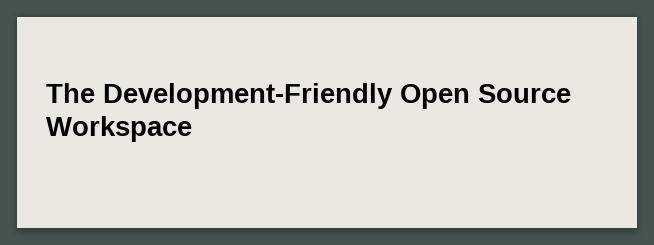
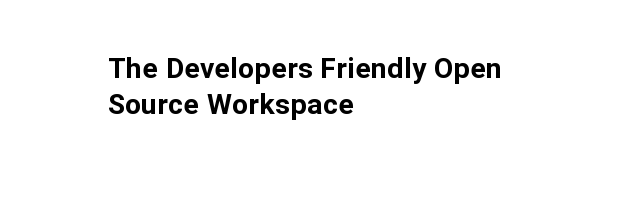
- The Development-Friendly Open Source Workspace
+ The Developers Friendly Open Source Workspace

